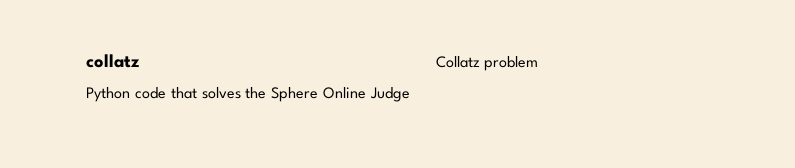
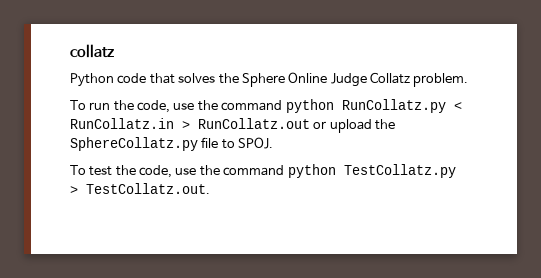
- Python code that solves the Sphere Online Judge Collatz problem
+ Python code that solves the Sphere Online Judge Collatz problem.
+ To run the code, use the command python RunCollatz.py < RunCollatz.in > RunCollatz.out or upload the SphereCollatz.py file to SPOJ.
+ To test the code, use the command python TestCollatz.py > TestCollatz.out.

